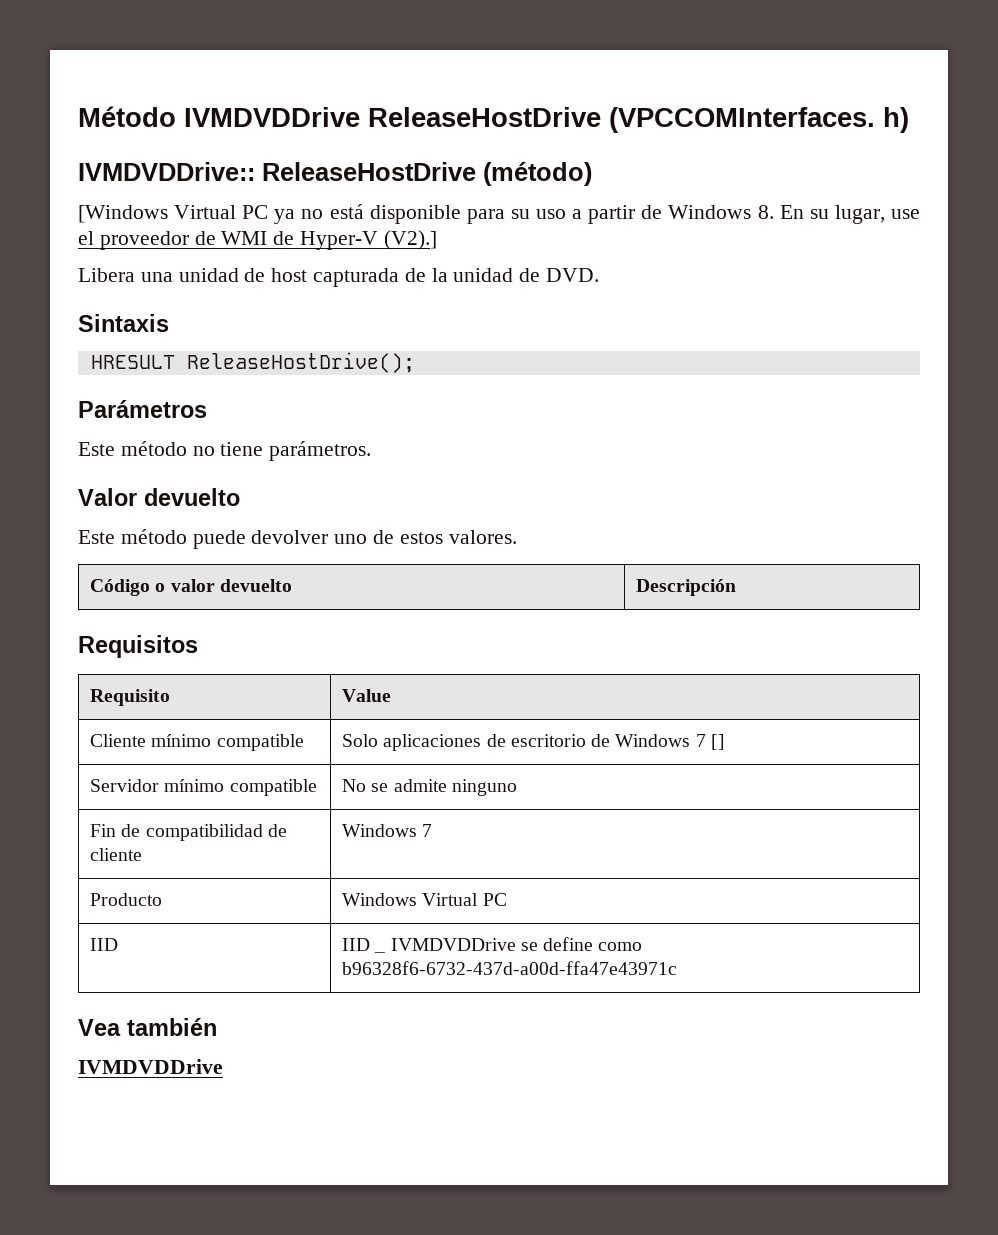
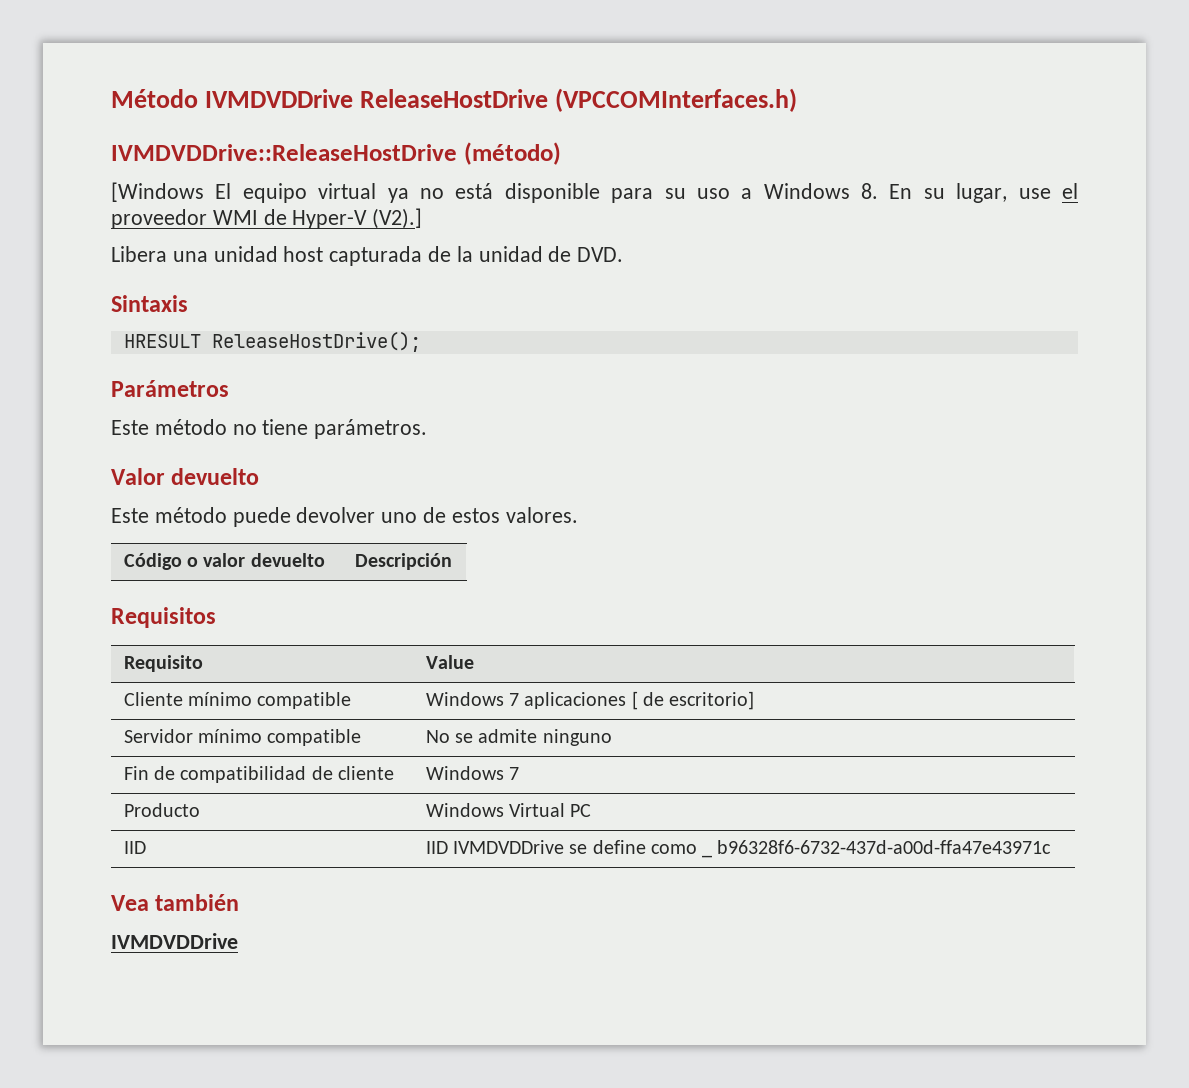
- Método IVMDVDDrive ReleaseHostDrive (VPCCOMInterfaces. h)
- IVMDVDDrive:: ReleaseHostDrive (método)
+ Método IVMDVDDrive ReleaseHostDrive (VPCCOMInterfaces.h)
+ IVMDVDDrive::ReleaseHostDrive (método)
- [Windows Virtual PC ya no está disponible para su uso a partir de Windows 8. En su lugar, use el proveedor de WMI de Hyper-V (V2).]
+ [Windows El equipo virtual ya no está disponible para su uso a Windows 8. En su lugar, use el proveedor WMI de Hyper-V (V2).]
- Libera una unidad de host capturada de la unidad de DVD.
+ Libera una unidad host capturada de la unidad de DVD.
- Cliente mínimo compatible | Solo aplicaciones de escritorio de Windows 7 []
+ Cliente mínimo compatible | Windows 7 aplicaciones [ de escritorio]
- IID | IID _ IVMDVDDrive se define como b96328f6-6732-437d-a00d-ffa47e43971c
+ IID | IID IVMDVDDrive se define como _ b96328f6-6732-437d-a00d-ffa47e43971c

